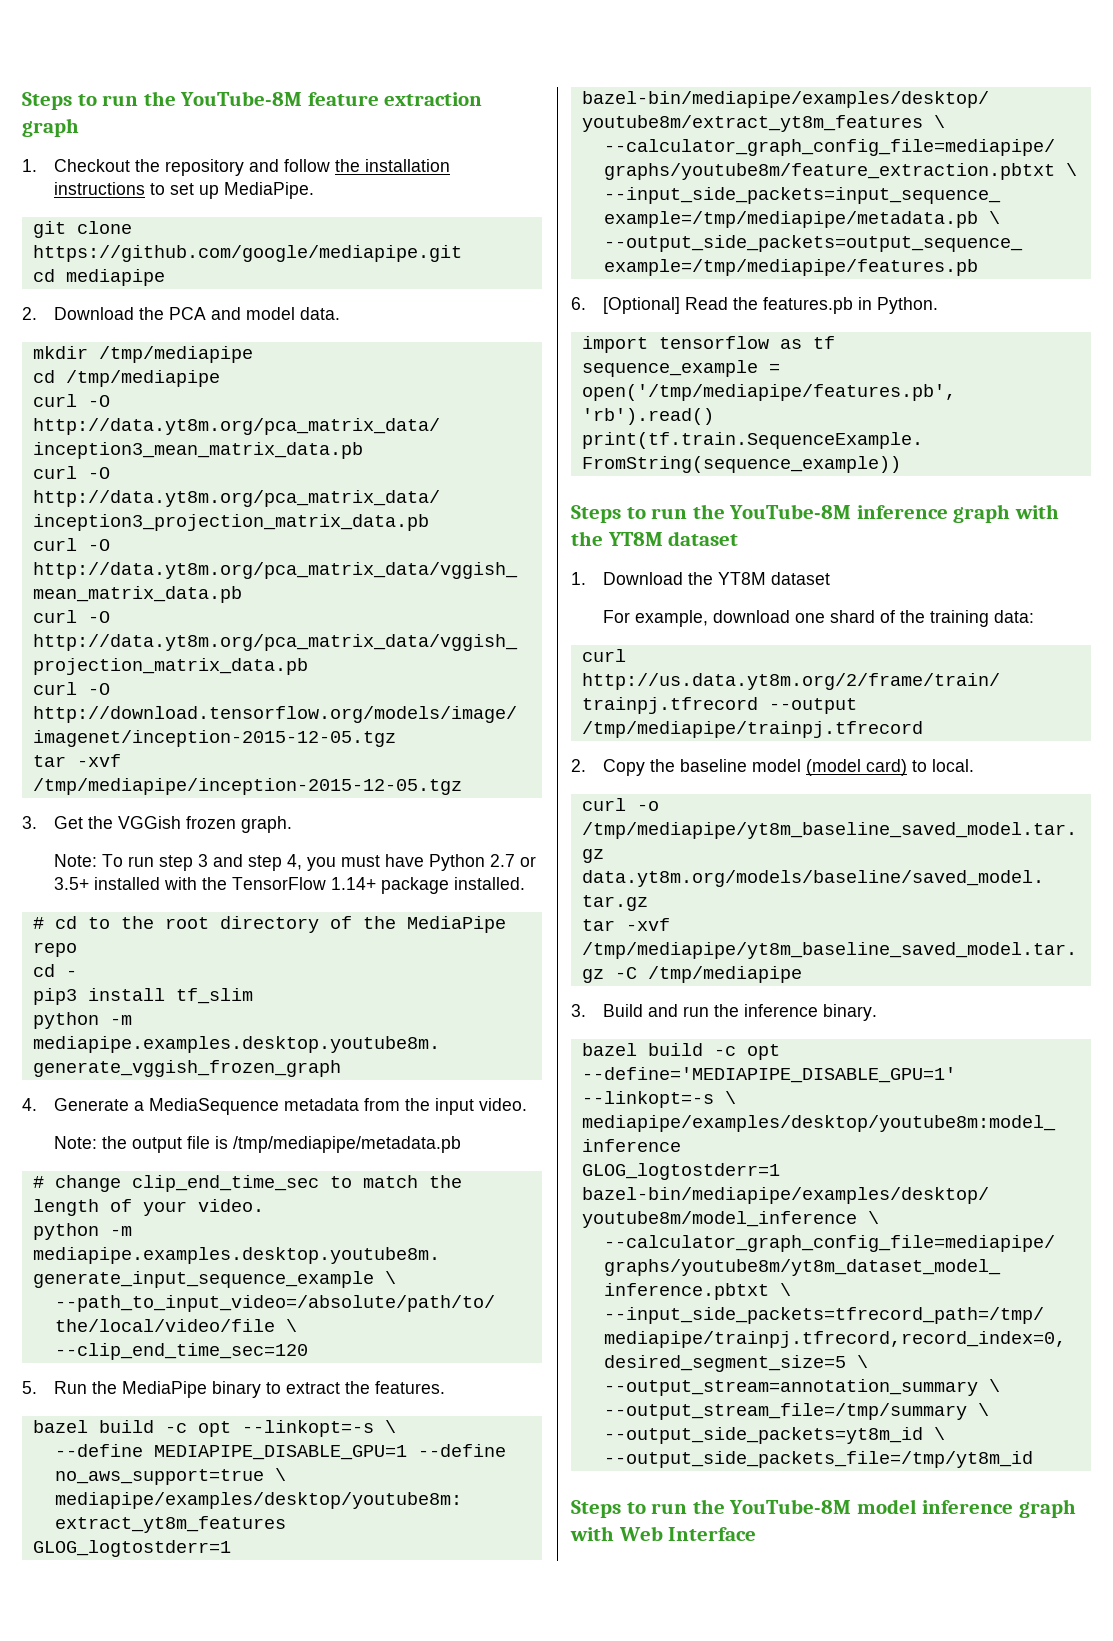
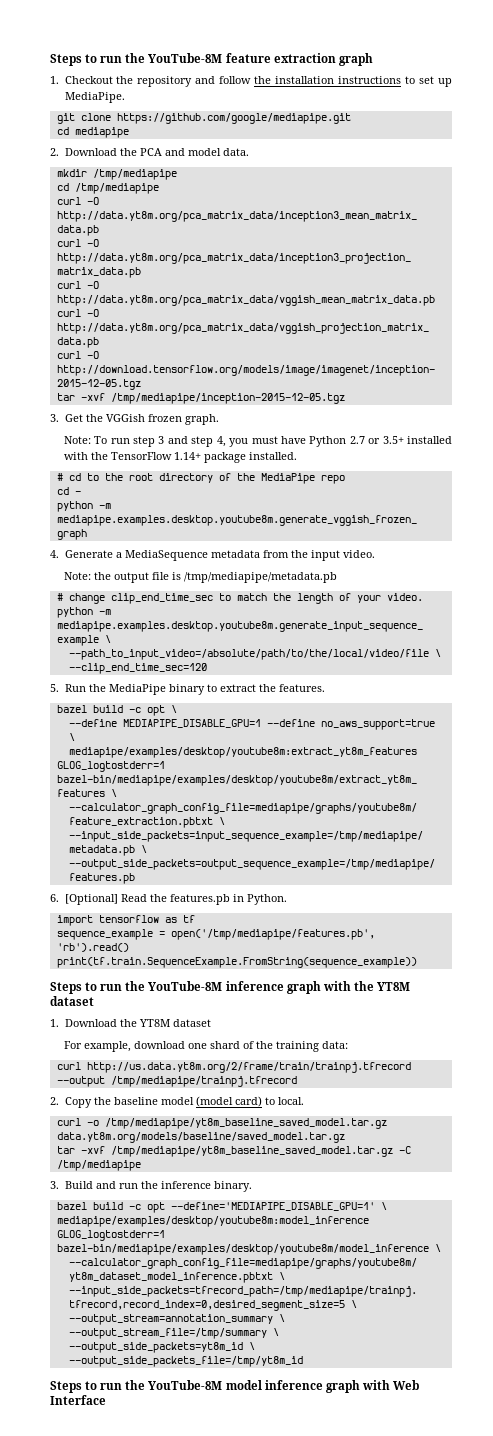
- pip3 install tf_slim
- bazel build -c opt --linkopt=-s \
+ bazel build -c opt \
- bazel build -c opt --define='MEDIAPIPE_DISABLE_GPU=1' --linkopt=-s \
+ bazel build -c opt --define='MEDIAPIPE_DISABLE_GPU=1' \

